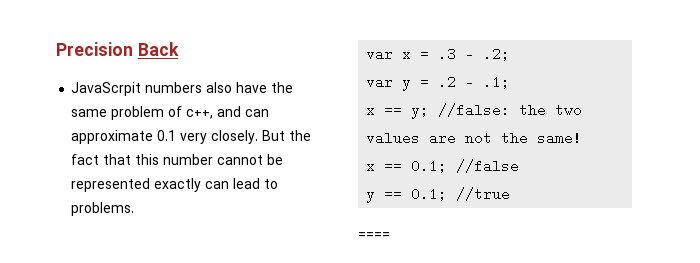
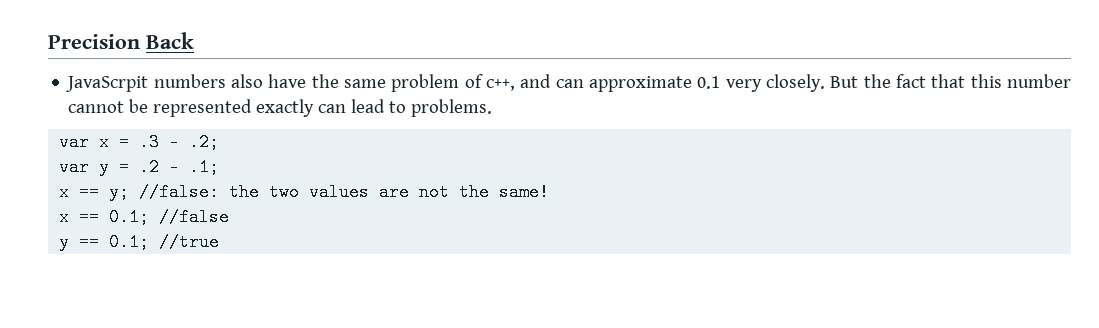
- ====

